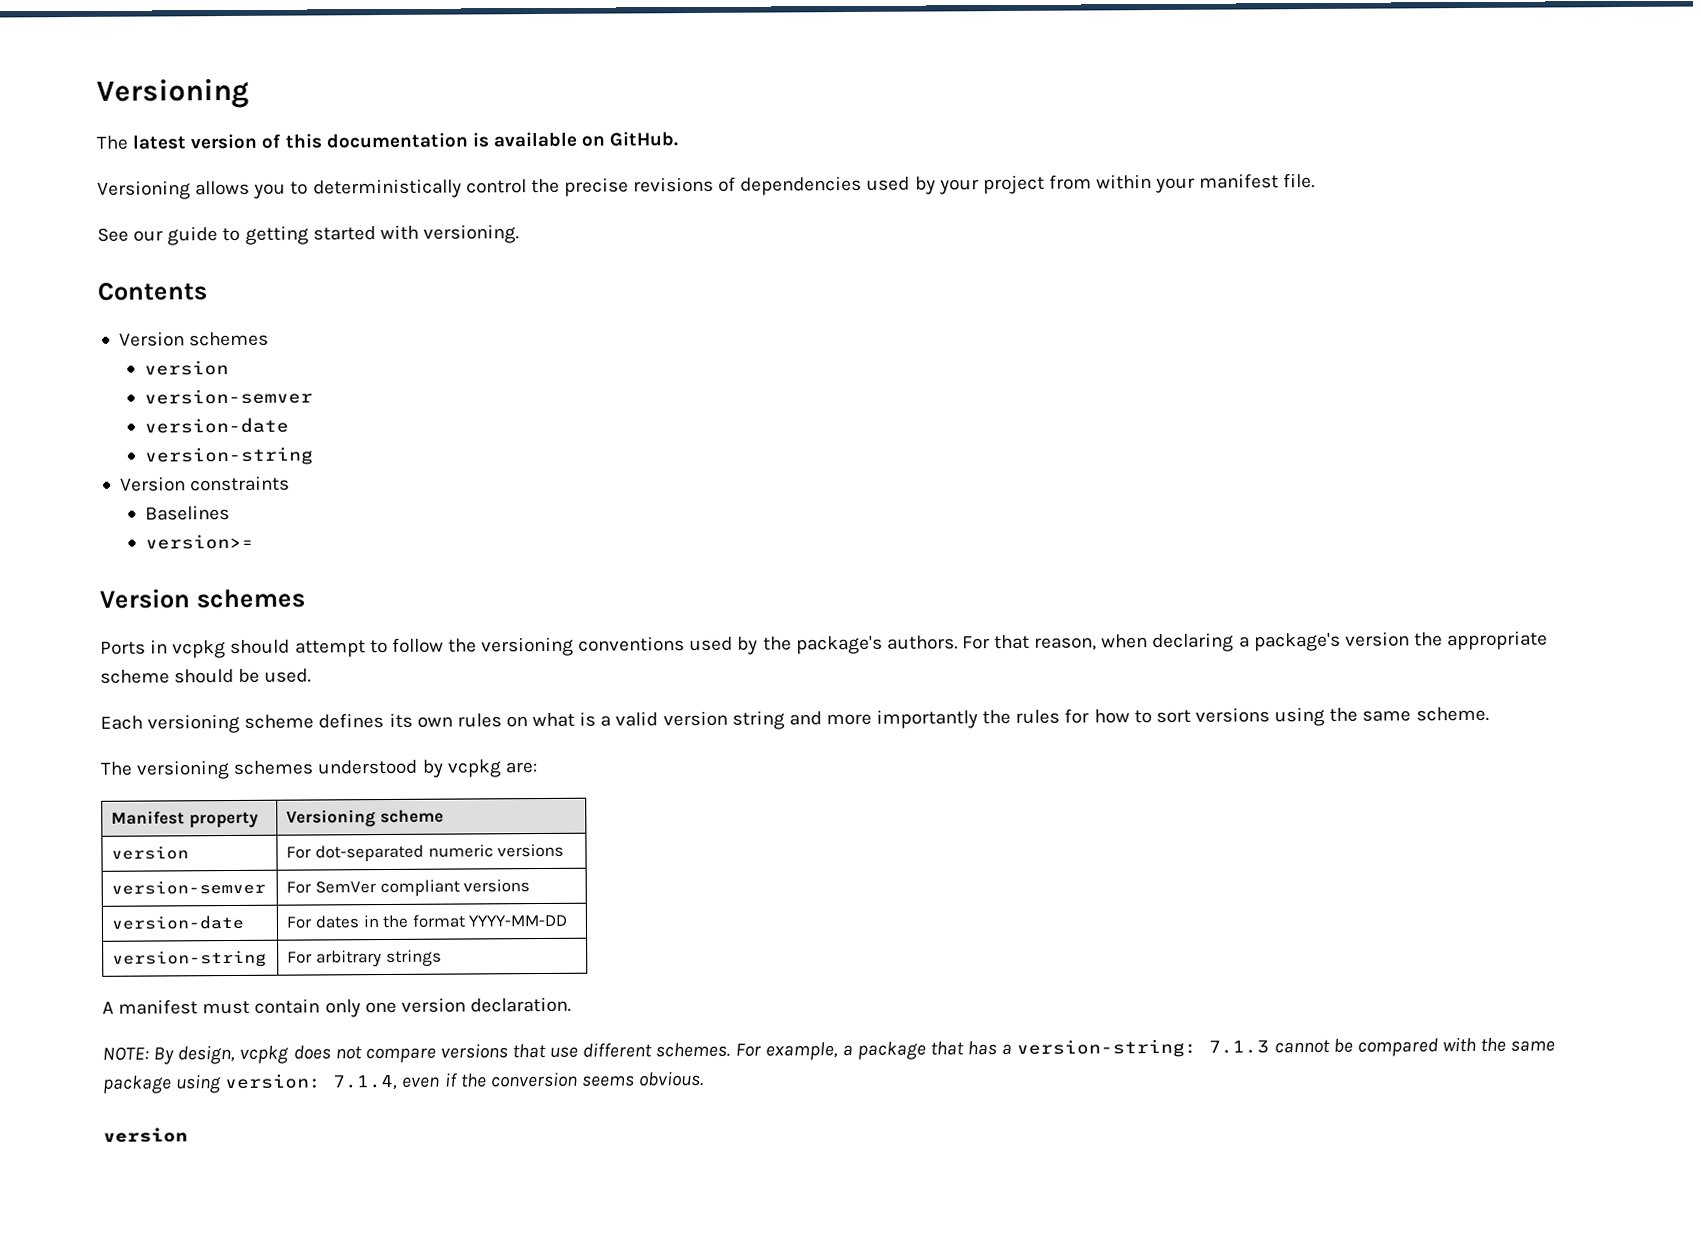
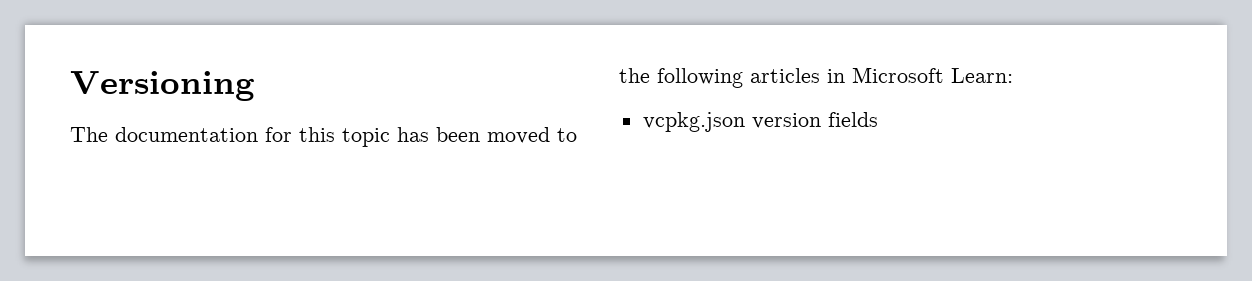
- The latest version of this documentation is available on GitHub.
- Versioning allows you to deterministically control the precise revisions of dependencies used by your project from within your manifest file.
- See our guide to getting started with versioning.
- Contents
- Version schemes
- version
- version-semver
- version-date
- version-string
- Version constraints
- Baselines
- version>=
- Version schemes
- Ports in vcpkg should attempt to follow the versioning conventions used by the package's authors. For that reason, when declaring a package's version the appropriate scheme should be used.
- Each versioning scheme defines its own rules on what is a valid version string and more importantly the rules for how to sort versions using the same scheme.
- The versioning schemes understood by vcpkg are:
- Manifest property | Versioning scheme
- version | For dot-separated numeric versions
- version-semver | For SemVer compliant versions
- version-date | For dates in the format YYYY-MM-DD
- version-string | For arbitrary strings
- A manifest must contain only one version declaration.
- NOTE: By design, vcpkg does not compare versions that use different schemes. For example, a package that has a version-string: 7.1.3 cannot be compared with the same package using version: 7.1.4, even if the conversion seems obvious.
- version
+ The documentation for this topic has been moved to the following articles in Microsoft Learn:
+ vcpkg.json version fields

